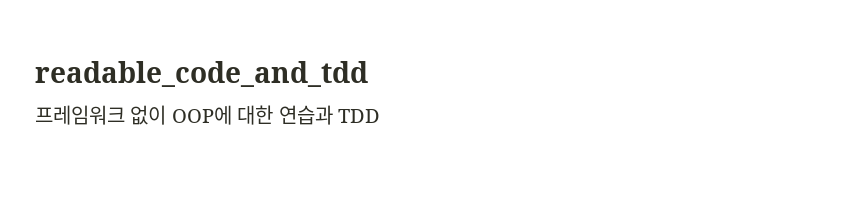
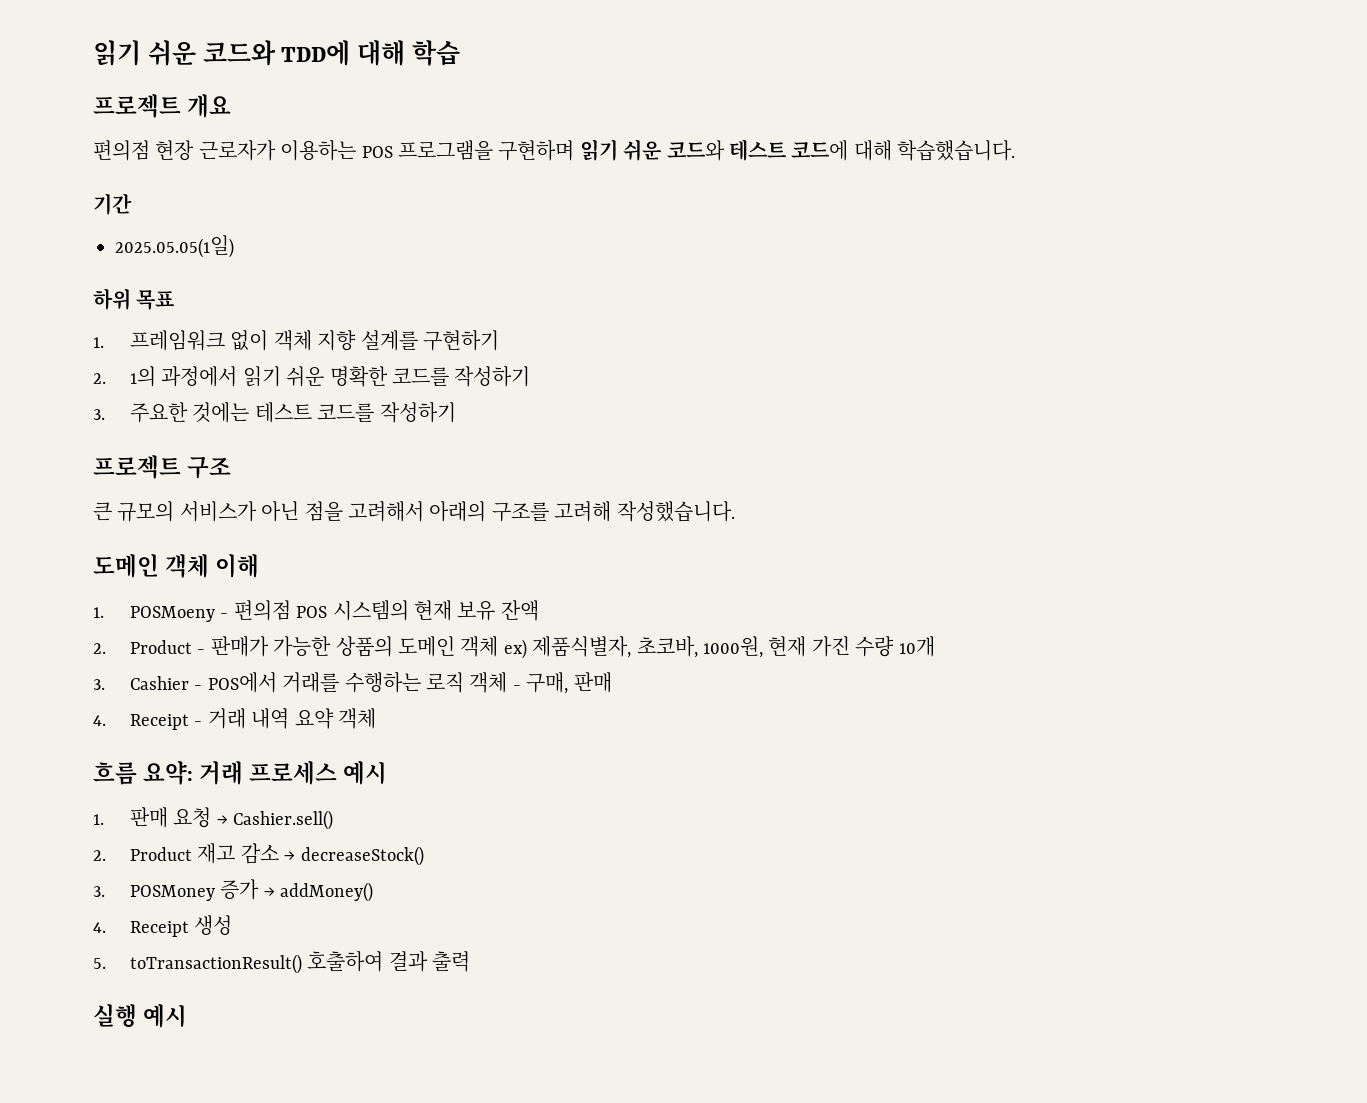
- readable_code_and_tdd
- 프레임워크 없이 OOP에 대한 연습과 TDD
+ 읽기 쉬운 코드와 TDD에 대해 학습
+ 프로젝트 개요
+ 편의점 현장 근로자가 이용하는 POS 프로그램을 구현하며 읽기 쉬운 코드와 테스트 코드에 대해 학습했습니다.
+ 기간
+ 2025.05.05(1일)
+ 하위 목표
+ 1. 프레임워크 없이 객체 지향 설계를 구현하기
+ 2. 1의 과정에서 읽기 쉬운 명확한 코드를 작성하기
+ 3. 주요한 것에는 테스트 코드를 작성하기
+ 프로젝트 구조
+ 큰 규모의 서비스가 아닌 점을 고려해서 아래의 구조를 고려해 작성했습니다.
+ 도메인 객체 이해
+ 1. POSMoeny - 편의점 POS 시스템의 현재 보유 잔액
+ 2. Product - 판매가 가능한 상품의 도메인 객체 ex) 제품식별자, 초코바, 1000원, 현재 가진 수량 10개
+ 3. Cashier - POS에서 거래를 수행하는 로직 객체 - 구매, 판매
+ 4. Receipt - 거래 내역 요약 객체
+ 흐름 요약: 거래 프로세스 예시
+ 1. 판매 요청 → Cashier.sell()
+ 2. Product 재고 감소 → decreaseStock()
+ 3. POSMoney 증가 → addMoney()
+ 4. Receipt 생성
+ 5. toTransactionResult() 호출하여 결과 출력
+ 실행 예시

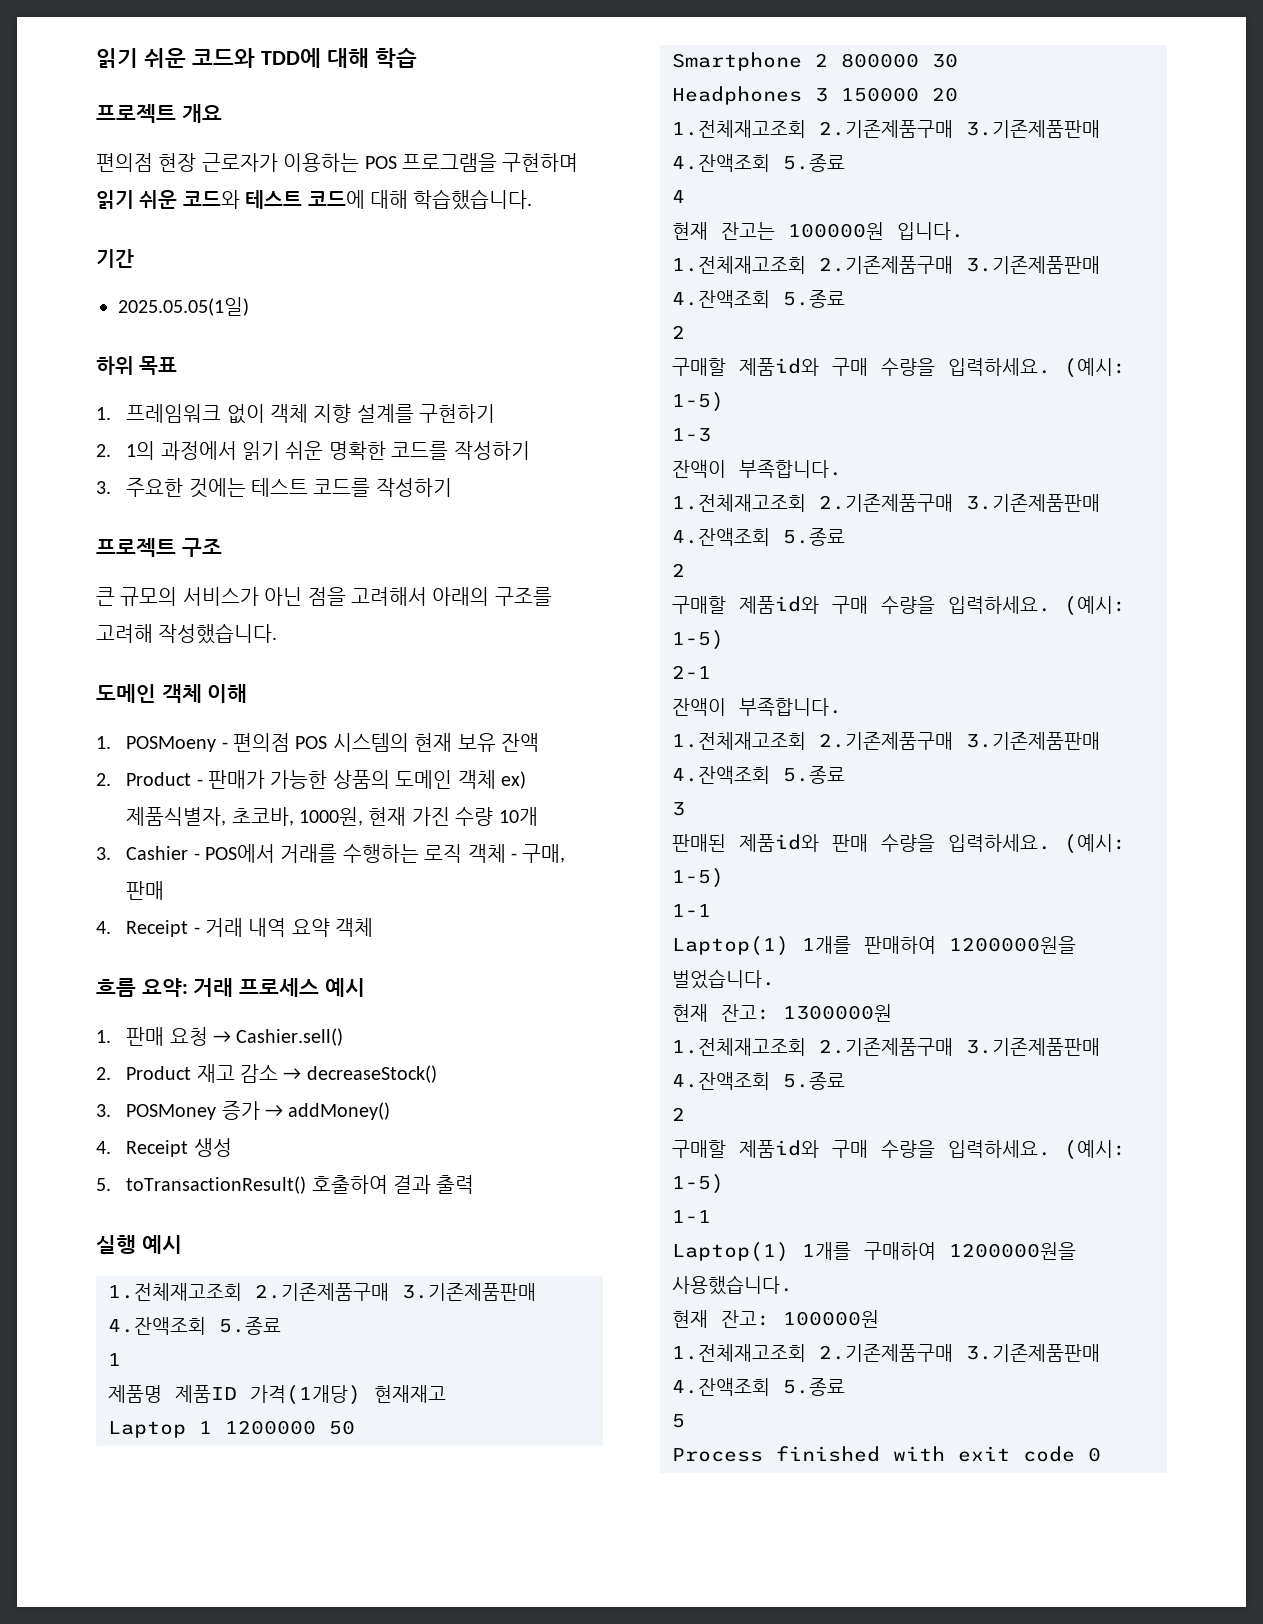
  실행 예시
+ 1.전체재고조회 2.기존제품구매 3.기존제품판매 4.잔액조회 5.종료
+ 1
+ 제품명 제품ID 가격(1개당) 현재재고
+ Laptop 1 1200000 50
+ Smartphone 2 800000 30
+ Headphones 3 150000 20
+ 1.전체재고조회 2.기존제품구매 3.기존제품판매 4.잔액조회 5.종료
+ 4
+ 현재 잔고는 100000원 입니다.
+ 1.전체재고조회 2.기존제품구매 3.기존제품판매 4.잔액조회 5.종료
+ 2
+ 구매할 제품id와 구매 수량을 입력하세요. (예시: 1-5)
+ 1-3
+ 잔액이 부족합니다.
+ 1.전체재고조회 2.기존제품구매 3.기존제품판매 4.잔액조회 5.종료
+ 2
+ 구매할 제품id와 구매 수량을 입력하세요. (예시: 1-5)
+ 2-1
+ 잔액이 부족합니다.
+ 1.전체재고조회 2.기존제품구매 3.기존제품판매 4.잔액조회 5.종료
+ 3
+ 판매된 제품id와 판매 수량을 입력하세요. (예시: 1-5)
+ 1-1
+ Laptop(1) 1개를 판매하여 1200000원을 벌었습니다.
+ 현재 잔고: 1300000원
+ 1.전체재고조회 2.기존제품구매 3.기존제품판매 4.잔액조회 5.종료
+ 2
+ 구매할 제품id와 구매 수량을 입력하세요. (예시: 1-5)
+ 1-1
+ Laptop(1) 1개를 구매하여 1200000원을 사용했습니다.
+ 현재 잔고: 100000원
+ 1.전체재고조회 2.기존제품구매 3.기존제품판매 4.잔액조회 5.종료
+ 5
+ Process finished with exit code 0

